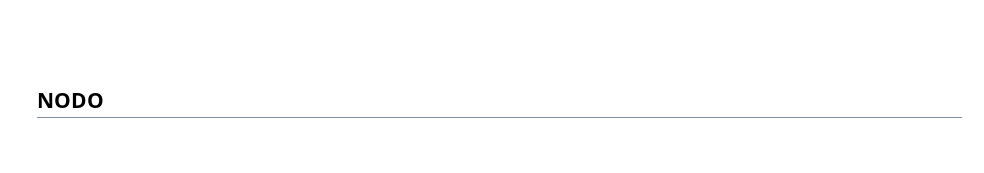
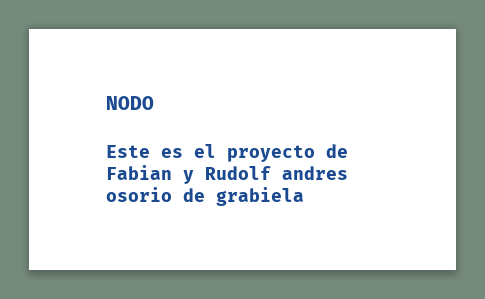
+ Este es el proyecto de Fabian y Rudolf andres osorio de grabiela

